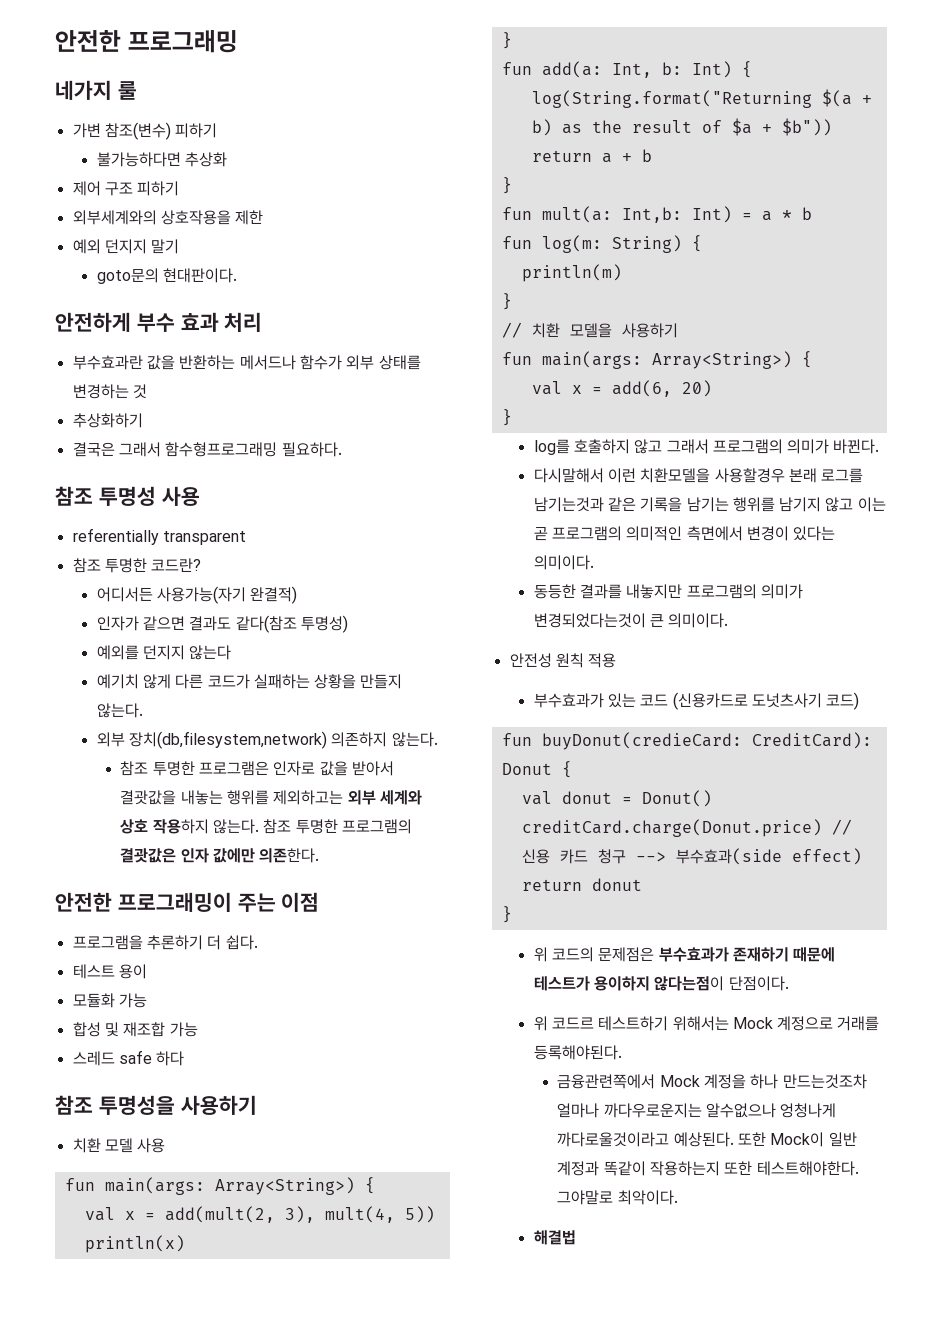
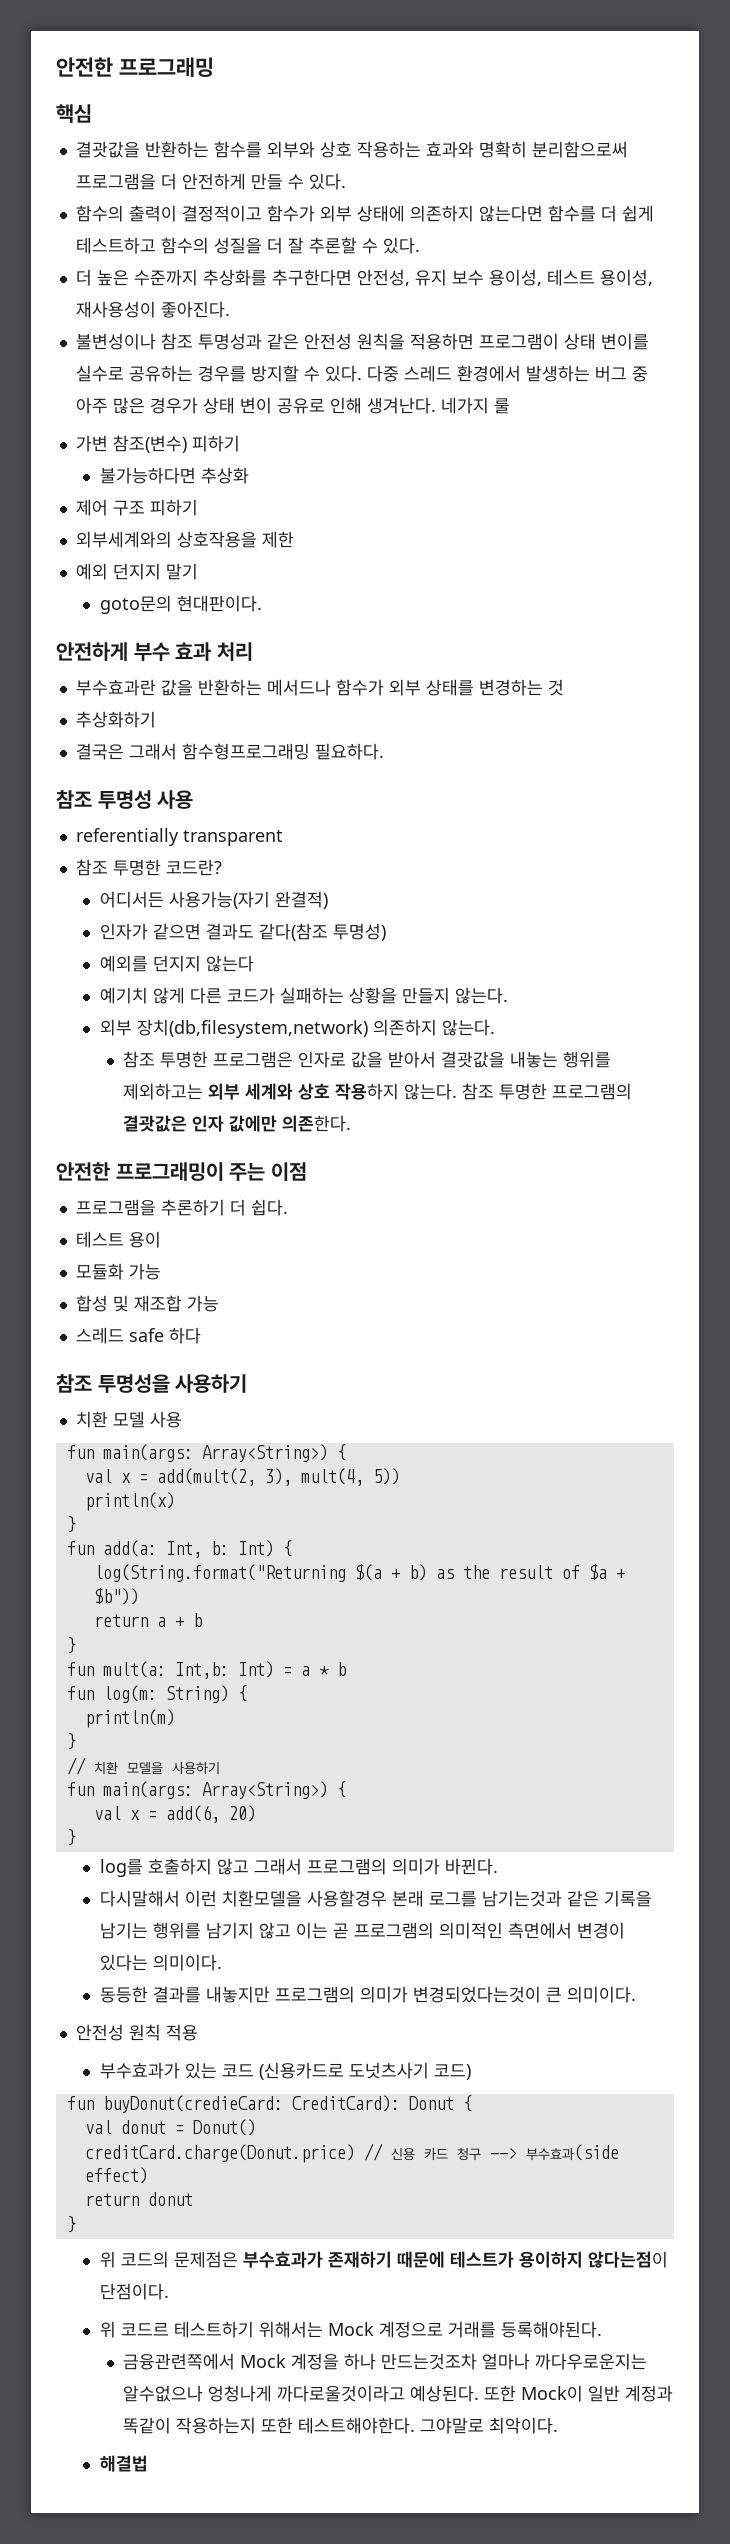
+ 핵심
+ 결괏값을 반환하는 함수를 외부와 상호 작용하는 효과와 명확히 분리함으로써 프로그램을 더 안전하게 만들 수 있다.
+ 함수의 출력이 결정적이고 함수가 외부 상태에 의존하지 않는다면 함수를 더 쉽게 테스트하고 함수의 성질을 더 잘 추론할 수 있다.
+ 더 높은 수준까지 추상화를 추구한다면 안전성, 유지 보수 용이성, 테스트 용이성, 재사용성이 좋아진다.
+ 불변성이나 참조 투명성과 같은 안전성 원칙을 적용하면 프로그램이 상태 변이를 실수로 공유하는 경우를 방지할 수 있다. 다중 스레드 환경에서 발생하는 버그 중 아주 많은 경우가 상태 변이 공유로 인해 생겨난다.

